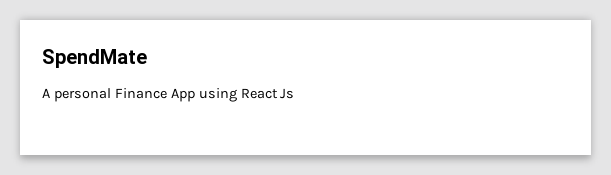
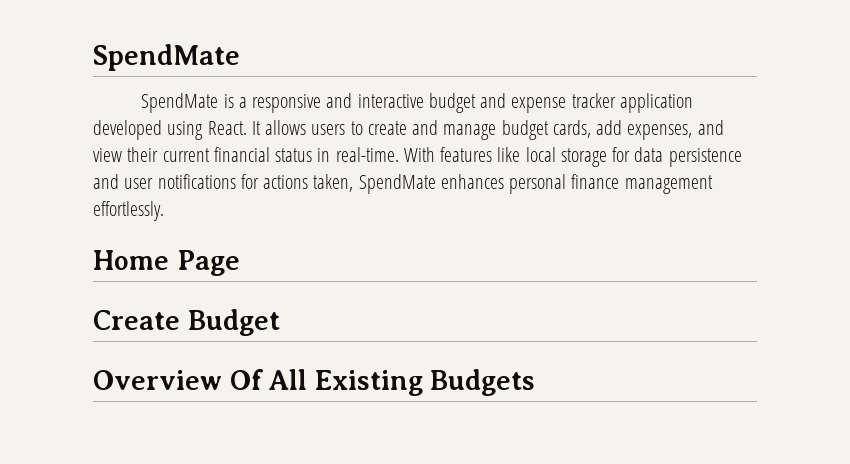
- A personal Finance App using React Js
+ SpendMate is a responsive and interactive budget and expense tracker application developed using React. It allows users to create and manage budget cards, add expenses, and view their current financial status in real-time. With features like local storage for data persistence and user notifications for actions taken, SpendMate enhances personal finance management effortlessly.
+ Home Page
+ Create Budget
+ Overview Of All Existing Budgets

